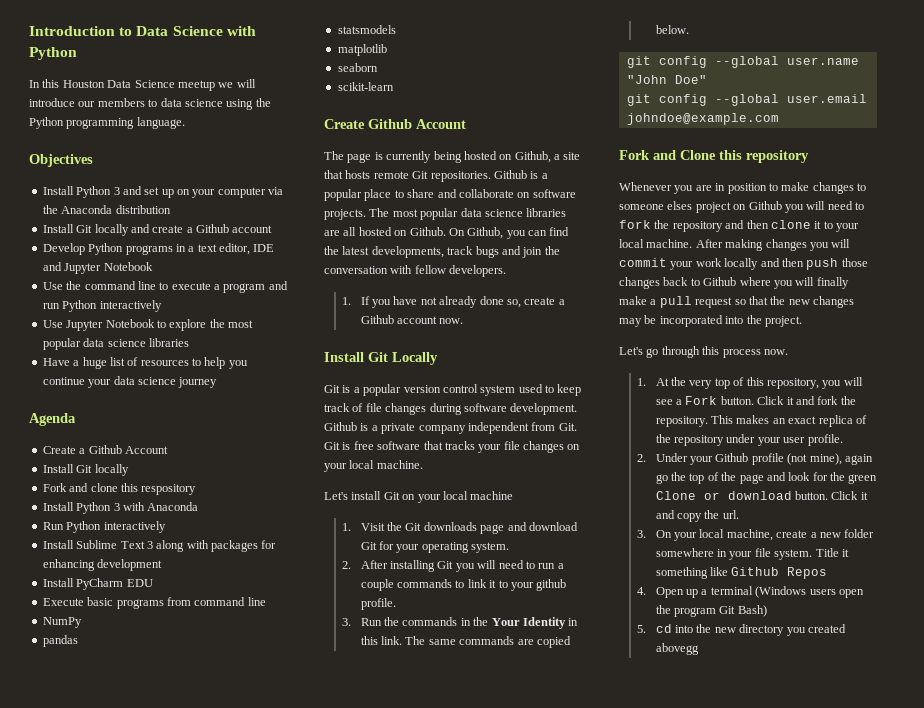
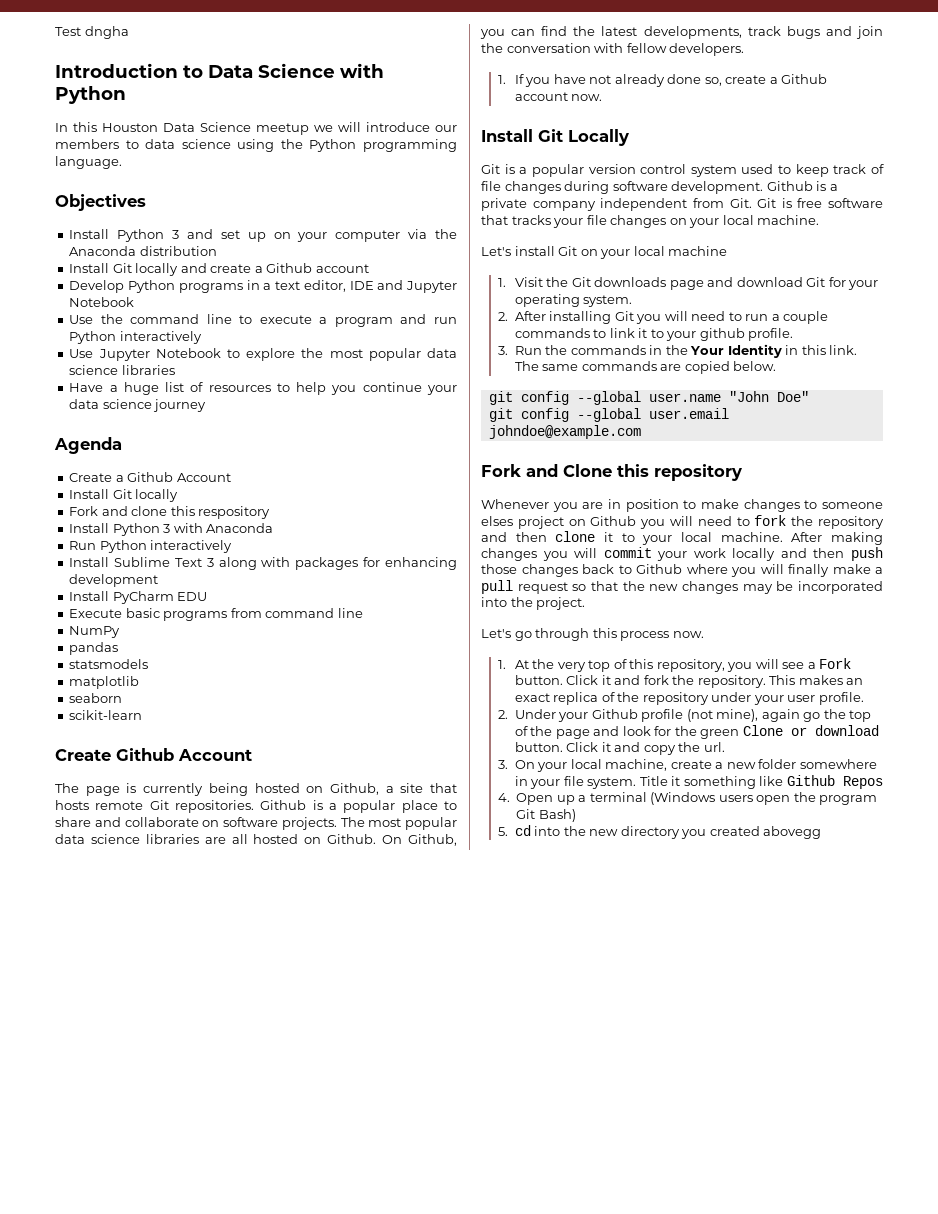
+ Test dngha

